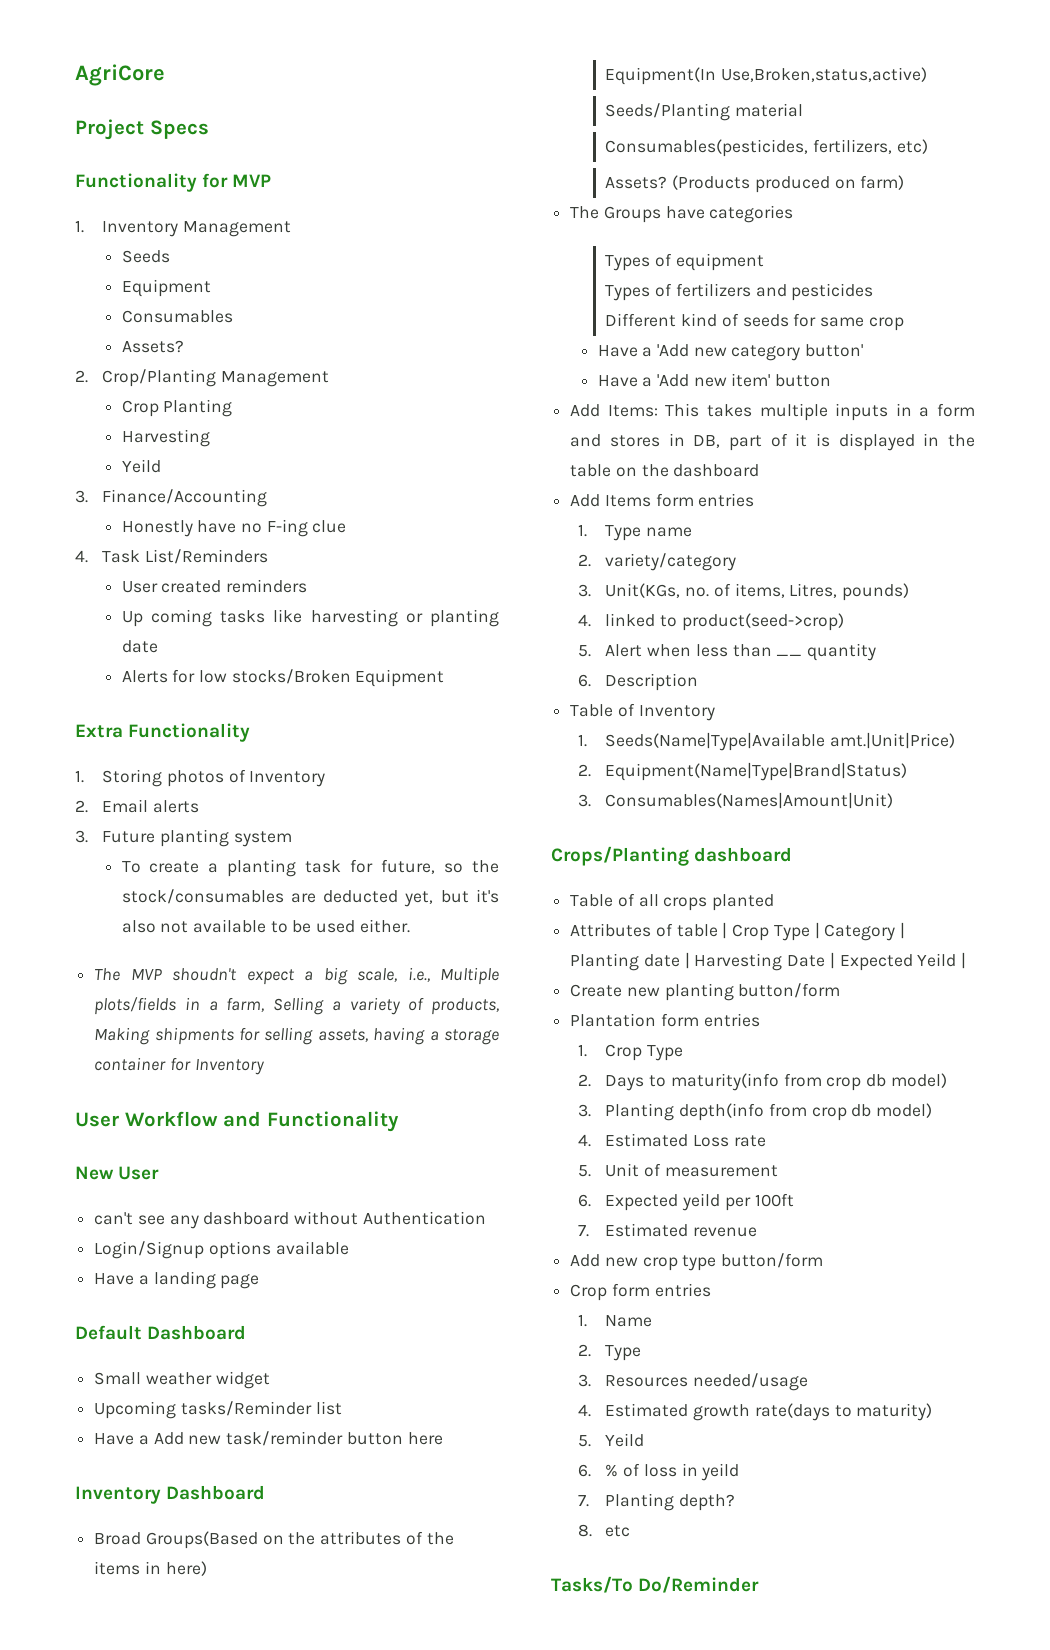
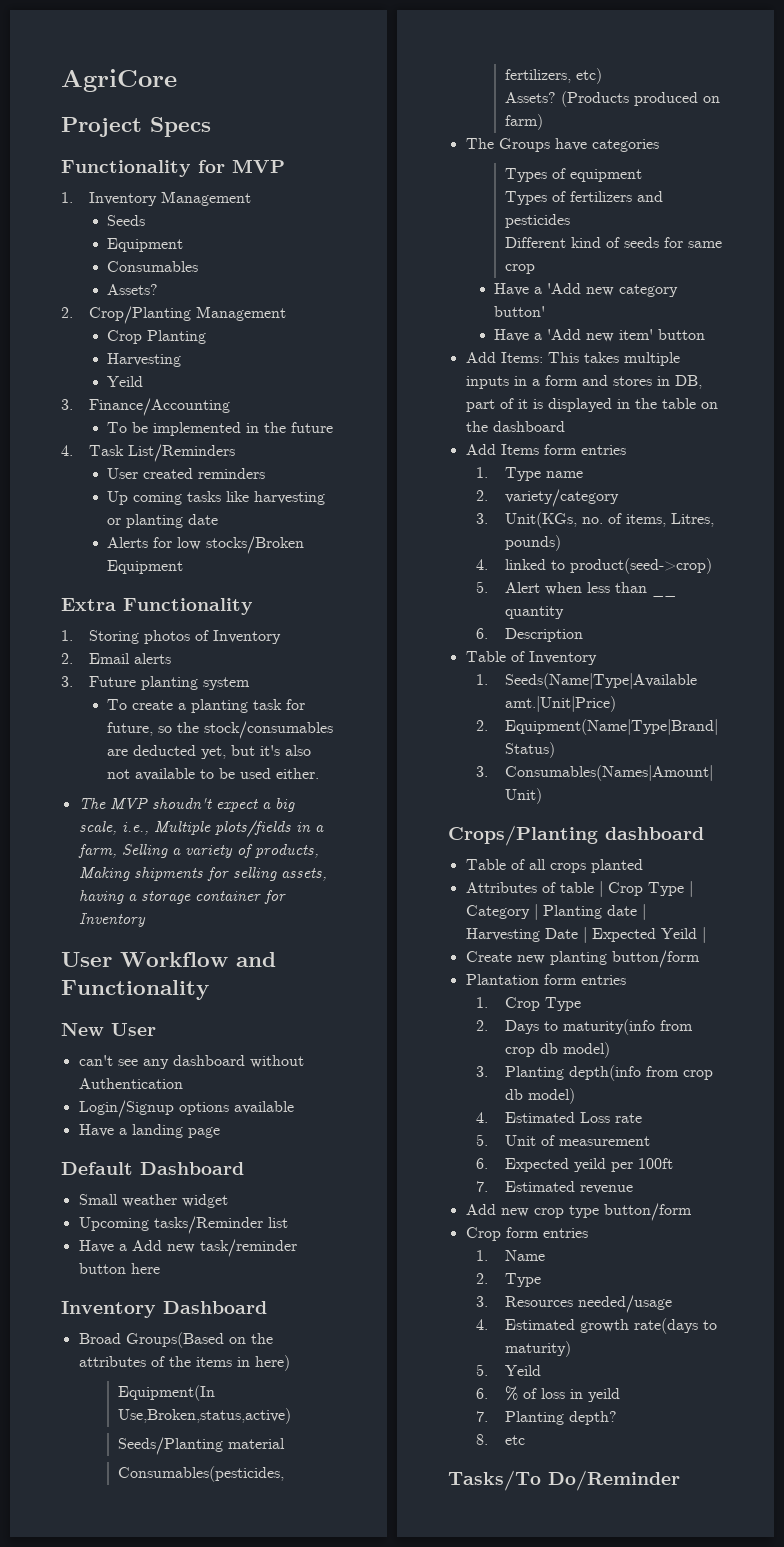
- Honestly have no F-ing clue
+ To be implemented in the future

